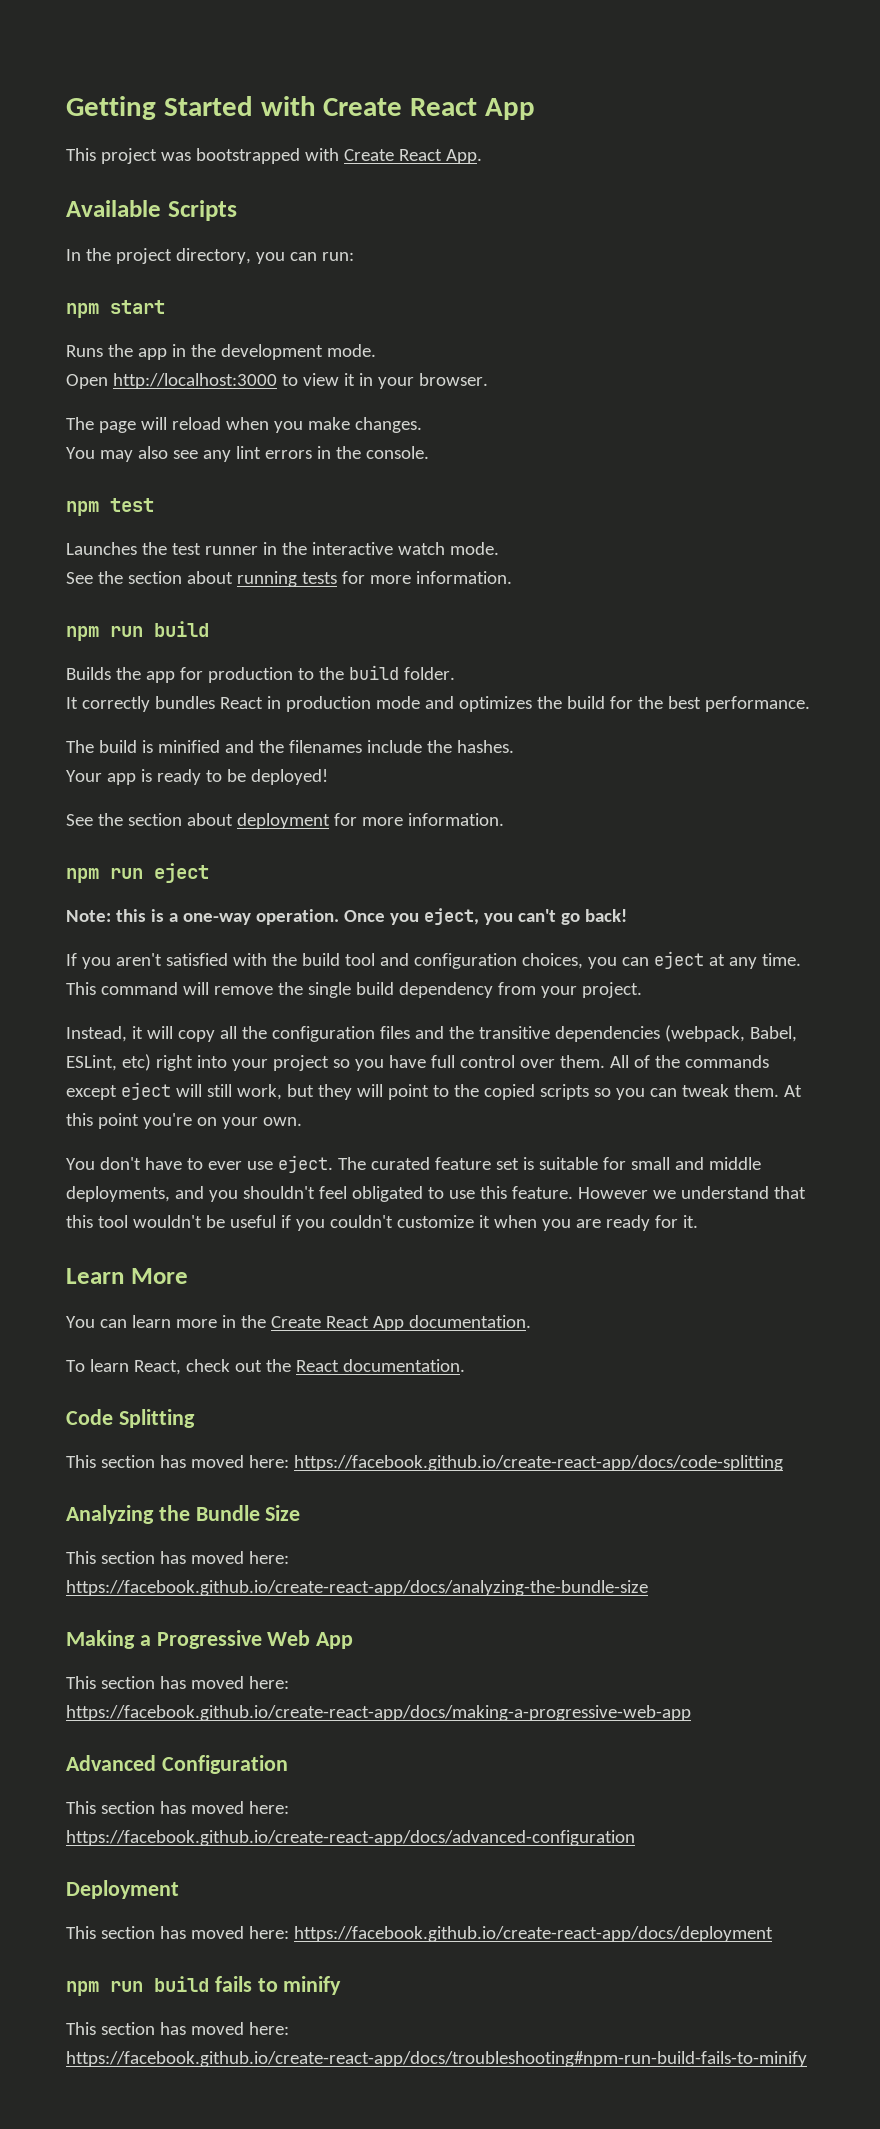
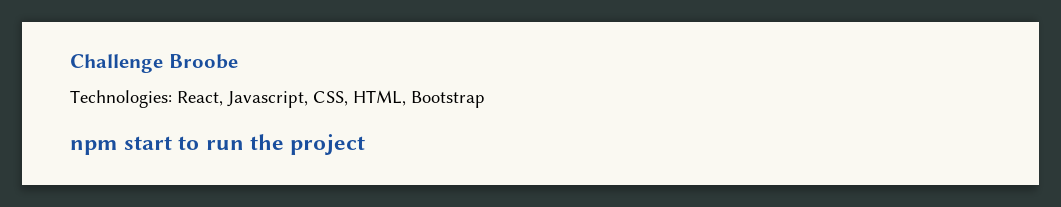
- Getting Started with Create React App
- This project was bootstrapped with Create React App.
- Available Scripts
- In the project directory, you can run:
- npm start
- Runs the app in the development mode.
- Open http://localhost:3000 to view it in your browser.
- The page will reload when you make changes.
- You may also see any lint errors in the console.
- npm test
- Launches the test runner in the interactive watch mode.
- See the section about running tests for more information.
- npm run build
- Builds the app for production to the build folder.
- It correctly bundles React in production mode and optimizes the build for the best performance.
- The build is minified and the filenames include the hashes.
- Your app is ready to be deployed!
- See the section about deployment for more information.
- npm run eject
- Note: this is a one-way operation. Once you eject, you can't go back!
- If you aren't satisfied with the build tool and configuration choices, you can eject at any time. This command will remove the single build dependency from your project.
- Instead, it will copy all the configuration files and the transitive dependencies (webpack, Babel, ESLint, etc) right into your project so you have full control over them. All of the commands except eject will still work, but they will point to the copied scripts so you can tweak them. At this point you're on your own.
- You don't have to ever use eject. The curated feature set is suitable for small and middle deployments, and you shouldn't feel obligated to use this feature. However we understand that this tool wouldn't be useful if you couldn't customize it when you are ready for it.
- Learn More
- You can learn more in the Create React App documentation.
- To learn React, check out the React documentation.
- Code Splitting
- This section has moved here: https://facebook.github.io/create-react-app/docs/code-splitting
- Analyzing the Bundle Size
- This section has moved here: https://facebook.github.io/create-react-app/docs/analyzing-the-bundle-size
- Making a Progressive Web App
- This section has moved here: https://facebook.github.io/create-react-app/docs/making-a-progressive-web-app
- Advanced Configuration
- This section has moved here: https://facebook.github.io/create-react-app/docs/advanced-configuration
- Deployment
- This section has moved here: https://facebook.github.io/create-react-app/docs/deployment
- npm run build fails to minify
- This section has moved here: https://facebook.github.io/create-react-app/docs/troubleshooting#npm-run-build-fails-to-minify
+ Challenge Broobe
+ Technologies: React, Javascript, CSS, HTML, Bootstrap
+ npm start to run the project

